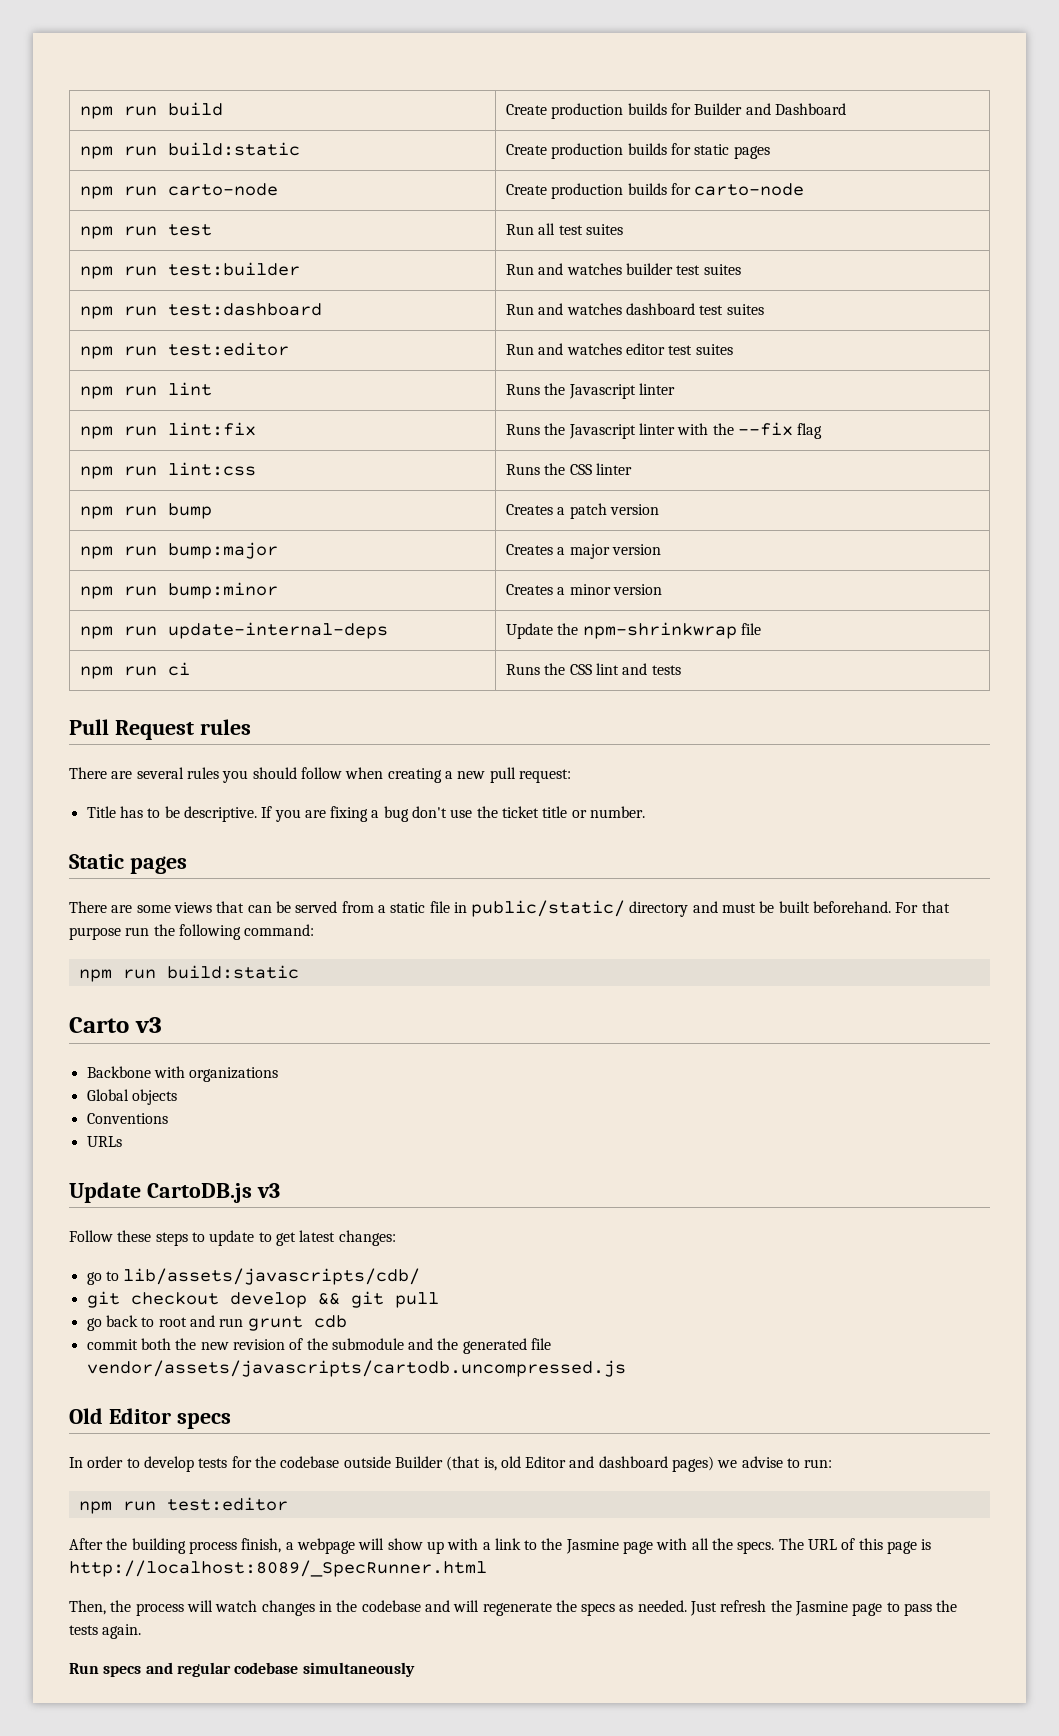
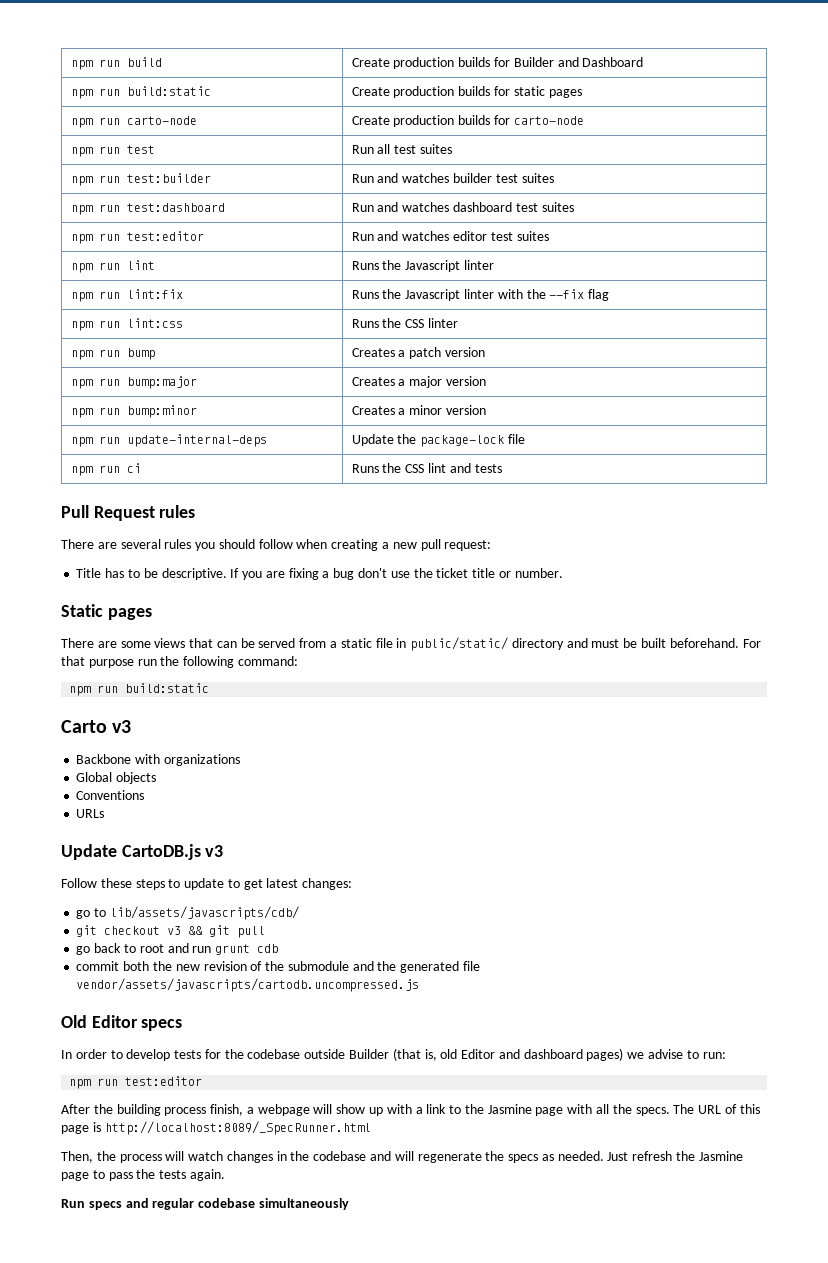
- npm run update-internal-deps | Update the npm-shrinkwrap file
+ npm run update-internal-deps | Update the package-lock file
- git checkout develop && git pull
+ git checkout v3 && git pull

